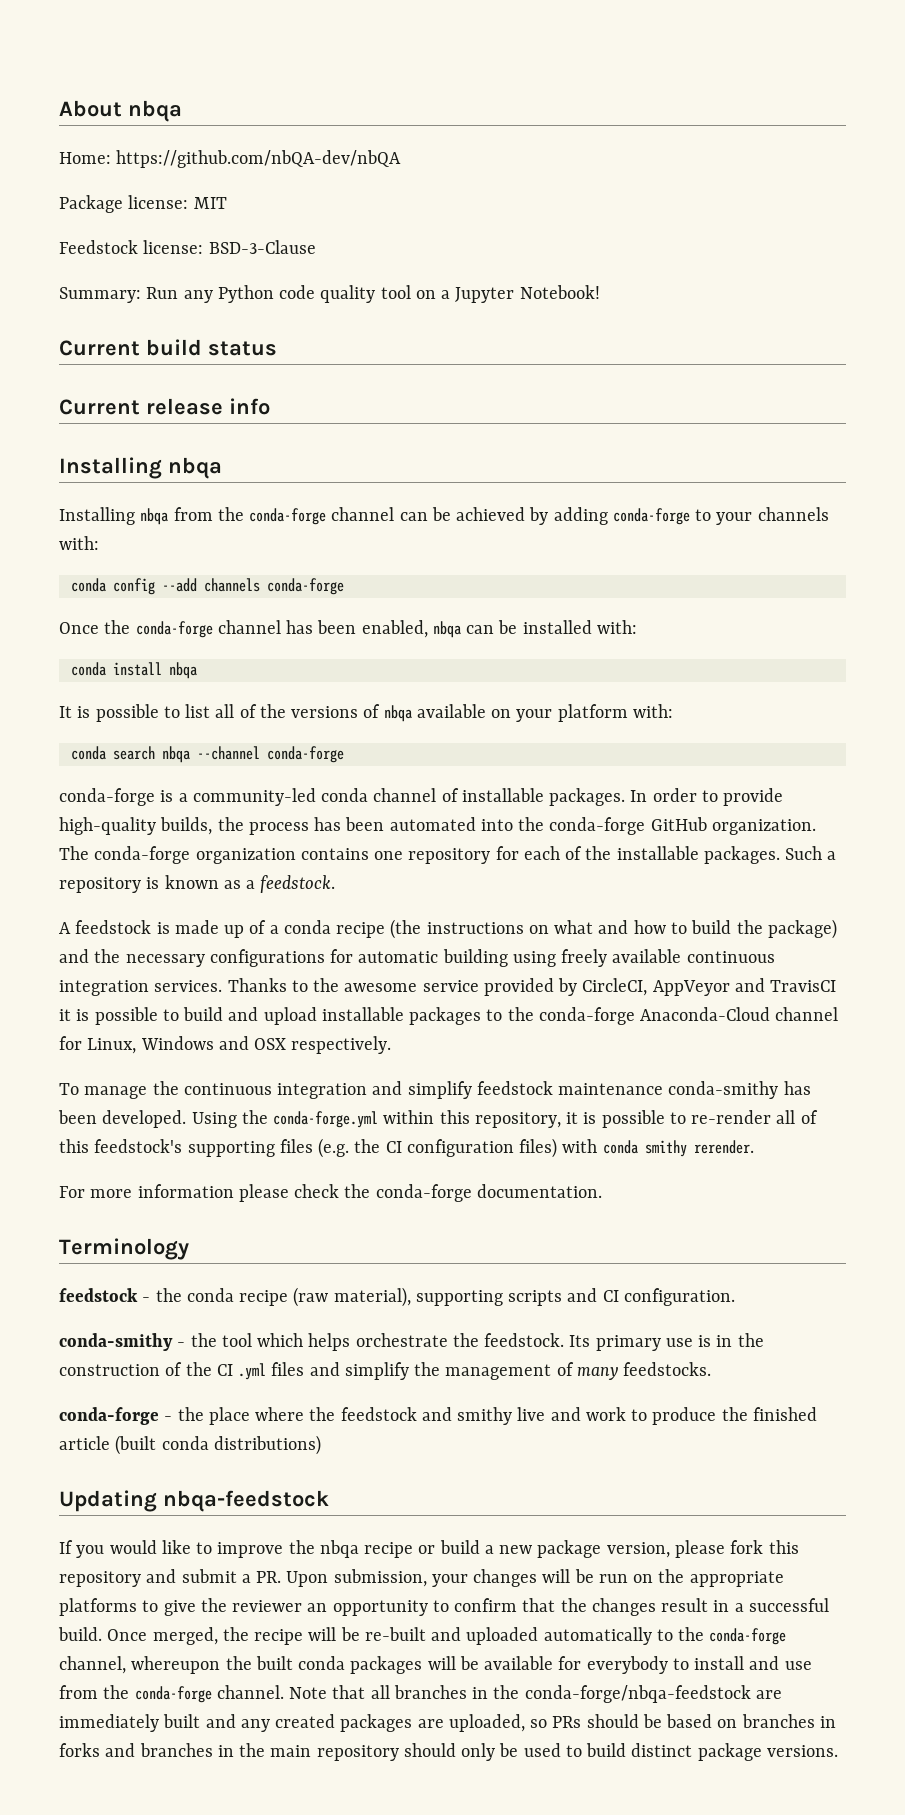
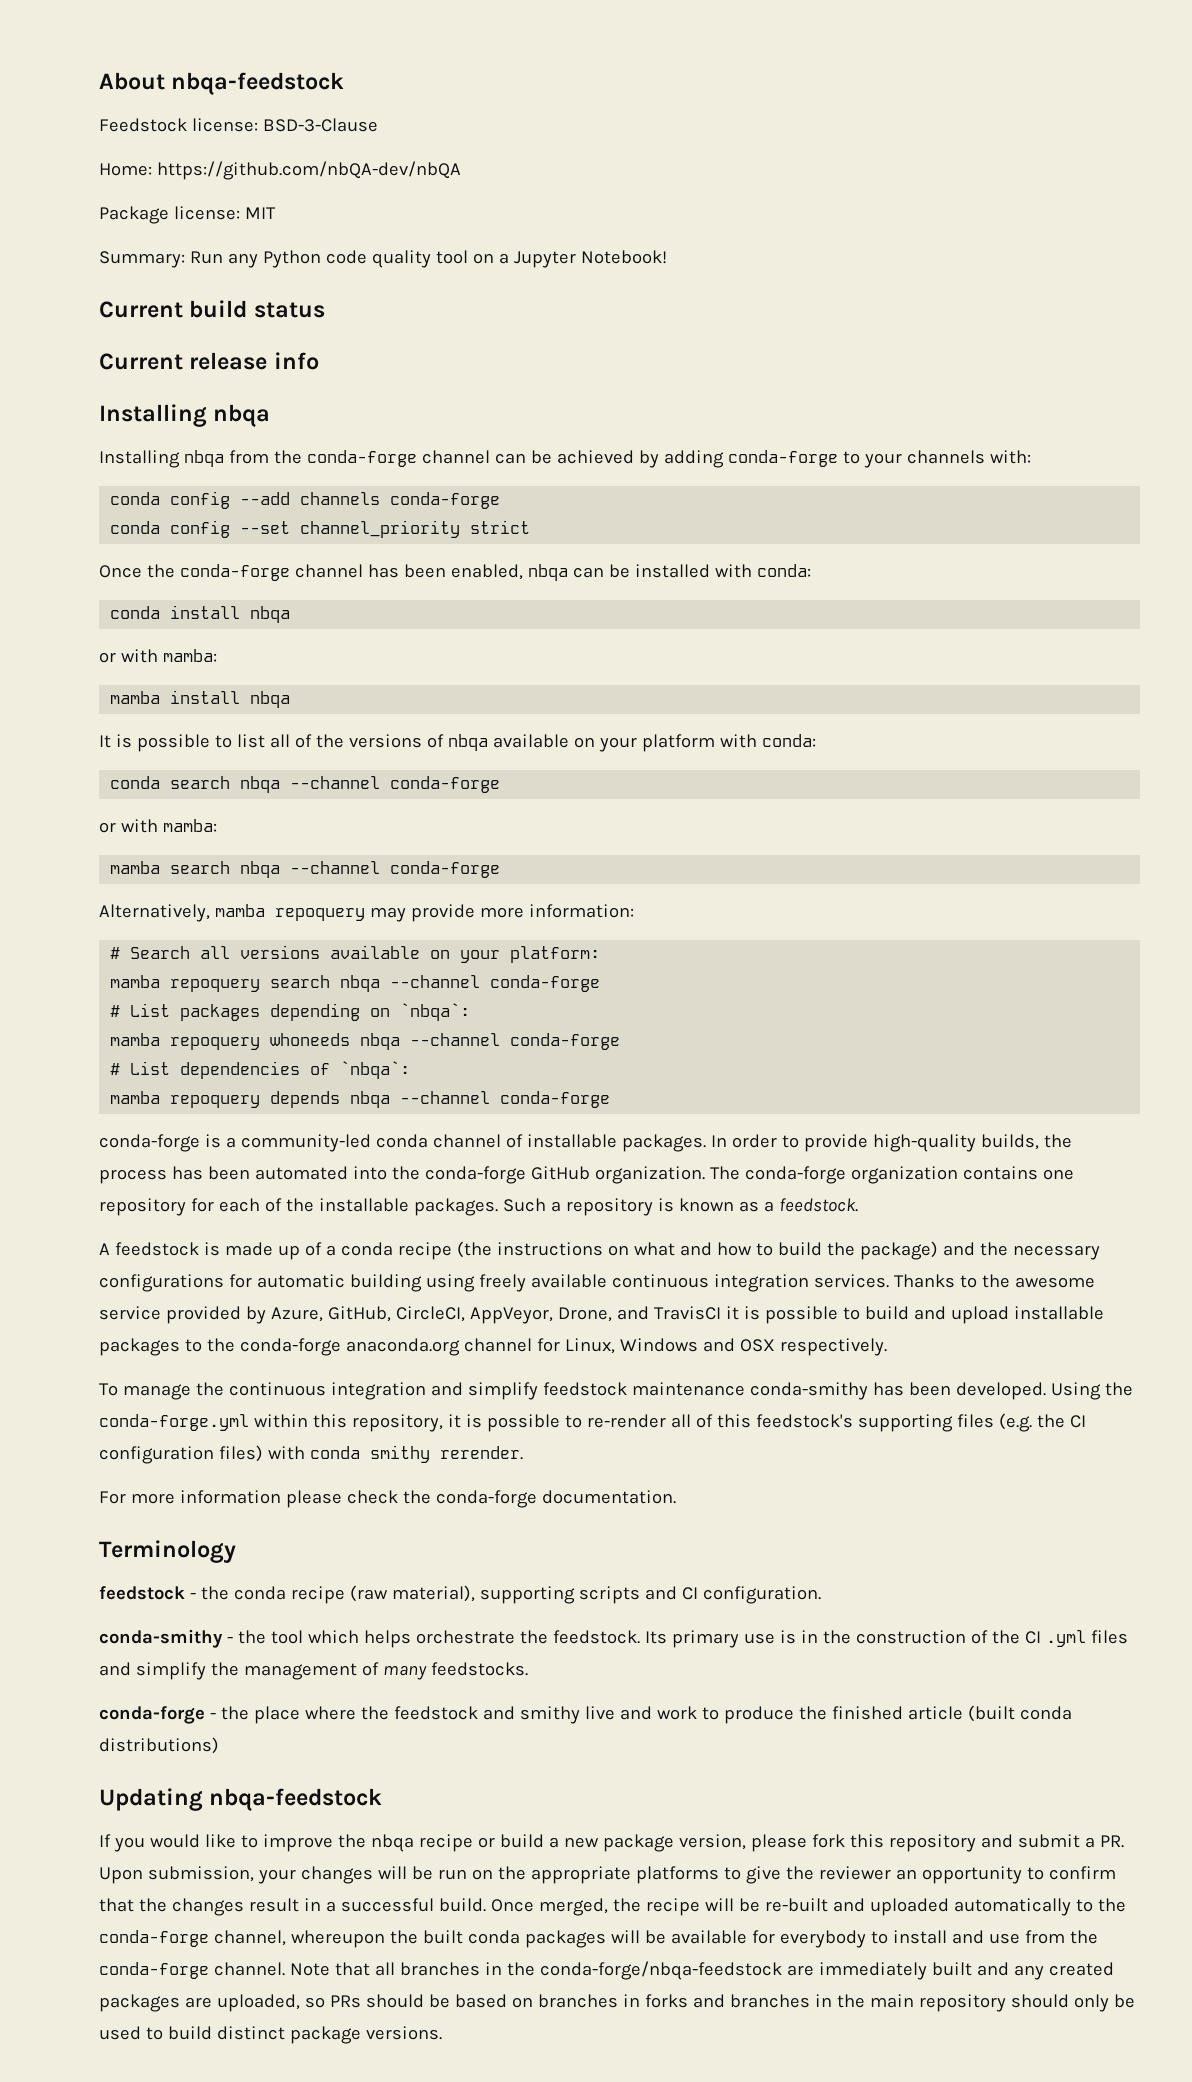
- About nbqa
+ About nbqa-feedstock
+ Feedstock license: BSD-3-Clause
- Feedstock license: BSD-3-Clause
+ conda config --set channel_priority strict
- Once the conda-forge channel has been enabled, nbqa can be installed with:
+ Once the conda-forge channel has been enabled, nbqa can be installed with conda:
  conda install nbqa
+ or with mamba:
+ mamba install nbqa
- It is possible to list all of the versions of nbqa available on your platform with:
+ It is possible to list all of the versions of nbqa available on your platform with conda:
  conda search nbqa --channel conda-forge
+ or with mamba:
+ mamba search nbqa --channel conda-forge
+ Alternatively, mamba repoquery may provide more information:
+ # Search all versions available on your platform:
+ mamba repoquery search nbqa --channel conda-forge
+ # List packages depending on `nbqa`:
+ mamba repoquery whoneeds nbqa --channel conda-forge
+ # List dependencies of `nbqa`:
+ mamba repoquery depends nbqa --channel conda-forge
- Thanks to the awesome service provided by CircleCI, AppVeyor and TravisCI it is possible to build and upload installable packages to the conda-forge Anaconda-Cloud channel for Linux, Windows and OSX respectively.
+ Thanks to the awesome service provided by Azure, GitHub, CircleCI, AppVeyor, Drone, and TravisCI it is possible to build and upload installable packages to the conda-forge anaconda.org channel for Linux, Windows and OSX respectively.

